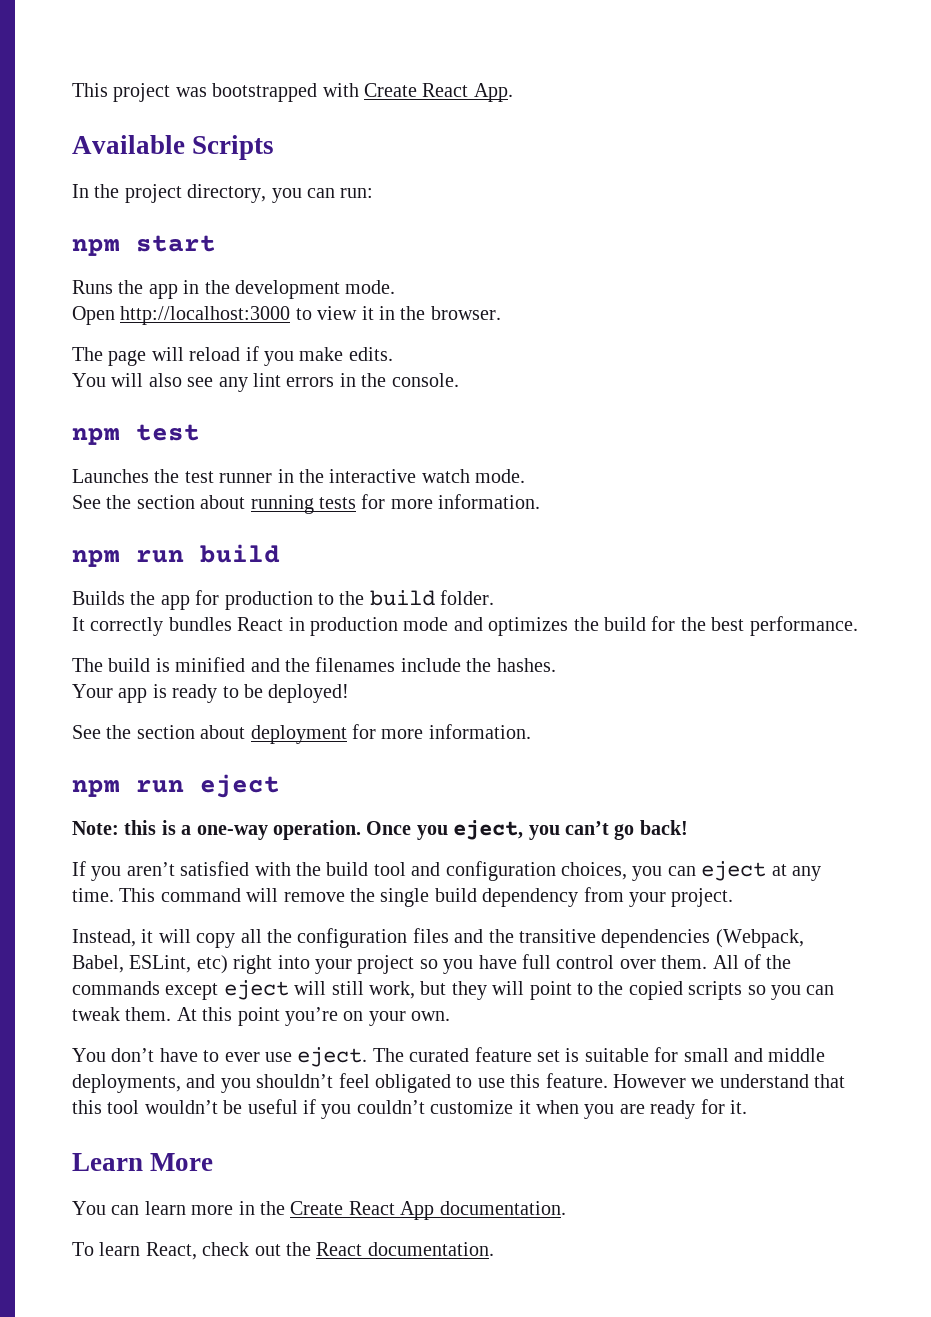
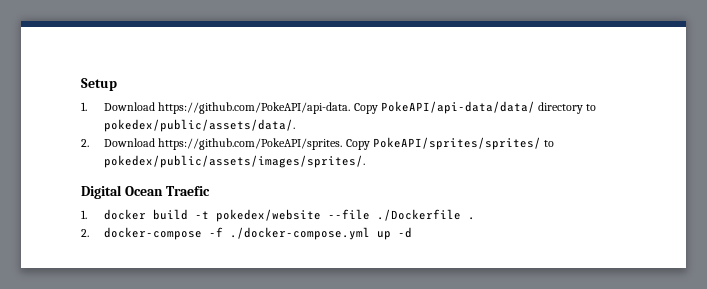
- This project was bootstrapped with Create React App.
- Available Scripts
- In the project directory, you can run:
- npm start
- Runs the app in the development mode.
- Open http://localhost:3000 to view it in the browser.
- The page will reload if you make edits.
- You will also see any lint errors in the console.
- npm test
- Launches the test runner in the interactive watch mode.
- See the section about running tests for more information.
- npm run build
- Builds the app for production to the build folder.
- It correctly bundles React in production mode and optimizes the build for the best performance.
- The build is minified and the filenames include the hashes.
- Your app is ready to be deployed!
- See the section about deployment for more information.
- npm run eject
- Note: this is a one-way operation. Once you eject, you can’t go back!
- If you aren’t satisfied with the build tool and configuration choices, you can eject at any time. This command will remove the single build dependency from your project.
- Instead, it will copy all the configuration files and the transitive dependencies (Webpack, Babel, ESLint, etc) right into your project so you have full control over them. All of the commands except eject will still work, but they will point to the copied scripts so you can tweak them. At this point you’re on your own.
- You don’t have to ever use eject. The curated feature set is suitable for small and middle deployments, and you shouldn’t feel obligated to use this feature. However we understand that this tool wouldn’t be useful if you couldn’t customize it when you are ready for it.
- Learn More
- You can learn more in the Create React App documentation.
- To learn React, check out the React documentation.
+ Setup
+ 1. Download https://github.com/PokeAPI/api-data. Copy PokeAPI/api-data/data/ directory to pokedex/public/assets/data/.
+ 2. Download https://github.com/PokeAPI/sprites. Copy PokeAPI/sprites/sprites/ to pokedex/public/assets/images/sprites/.
+ Digital Ocean Traefic
+ 1. docker build -t pokedex/website --file ./Dockerfile .
+ 2. docker-compose -f ./docker-compose.yml up -d

